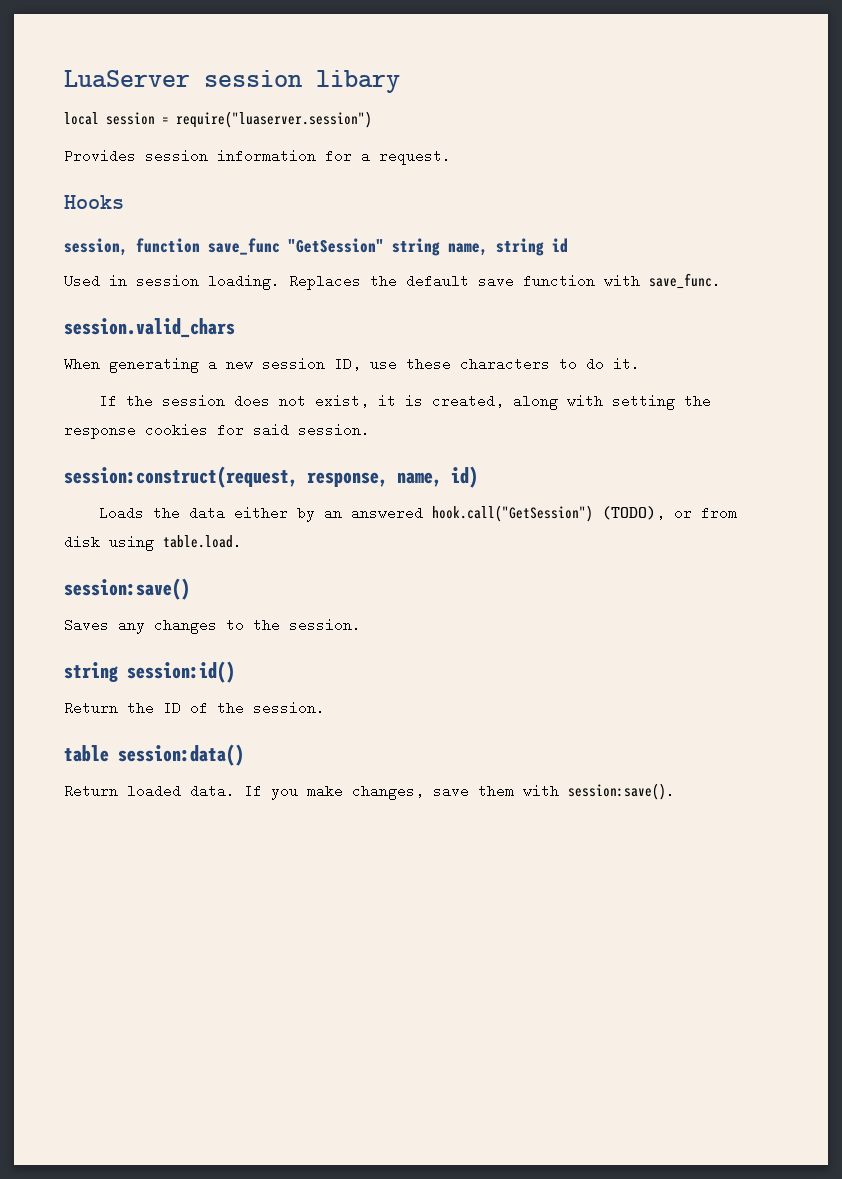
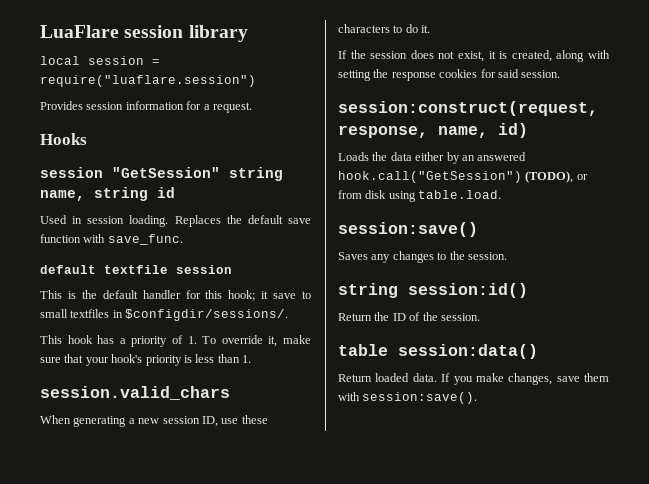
- LuaServer session libary
+ LuaFlare session library
- local session = require("luaserver.session")
+ local session = require("luaflare.session")
- session, function save_func "GetSession" string name, string id
+ session "GetSession" string name, string id
+ default textfile session
+ This is the default handler for this hook; it save to small textfiles in $configdir/sessions/.
+ This hook has a priority of 1. To override it, make sure that your hook's priority is less than 1.

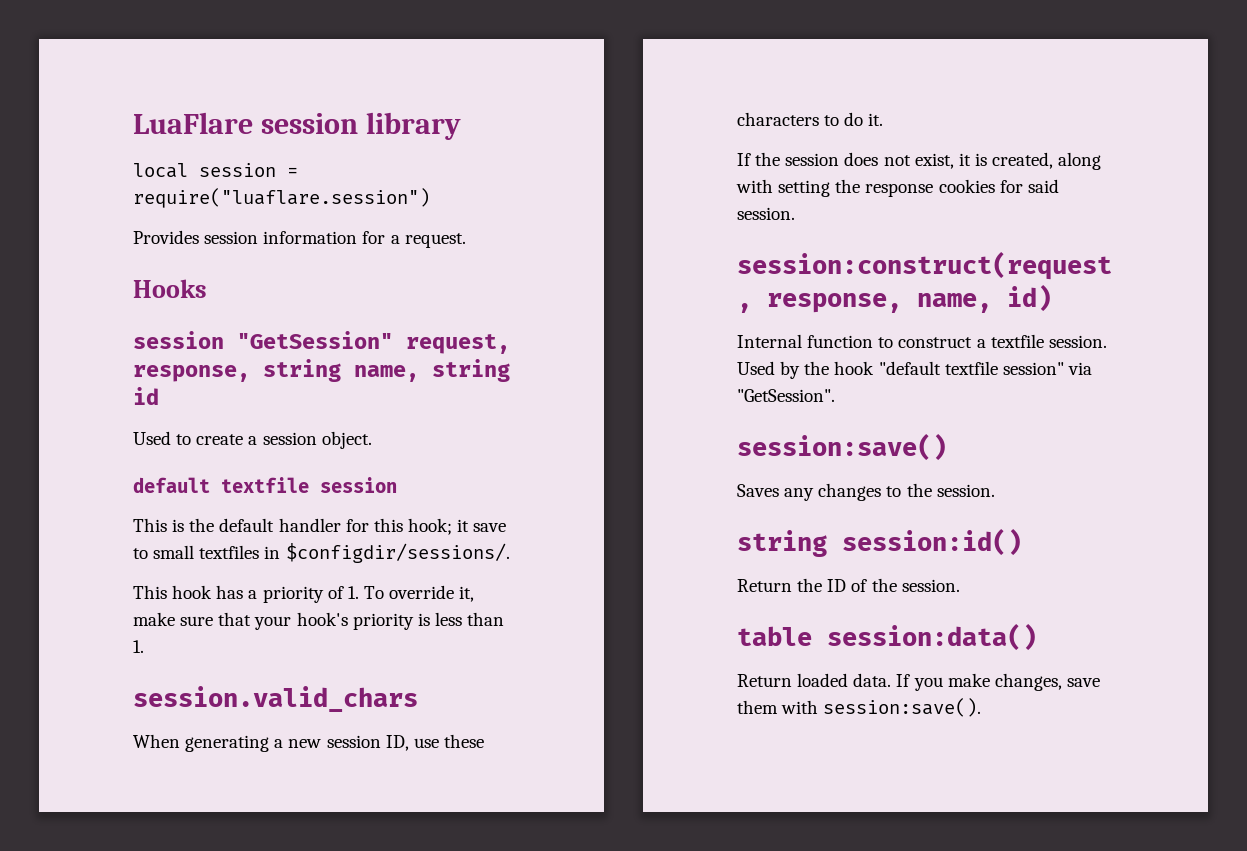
- session "GetSession" string name, string id
+ session "GetSession" request, response, string name, string id
- Used in session loading. Replaces the default save function with save_func.
+ Used to create a session object.
- Loads the data either by an answered hook.call("GetSession") (TODO), or from disk using table.load.
+ Internal function to construct a textfile session. Used by the hook "default textfile session" via "GetSession".

